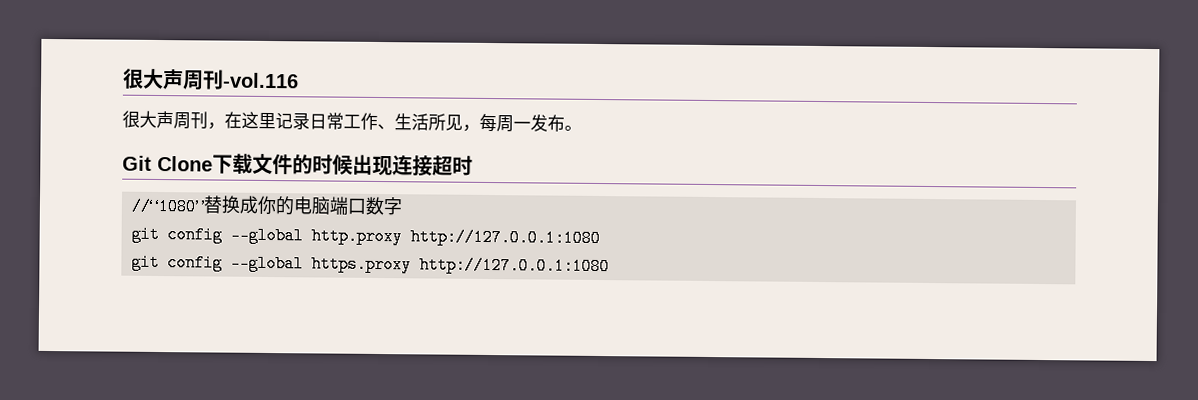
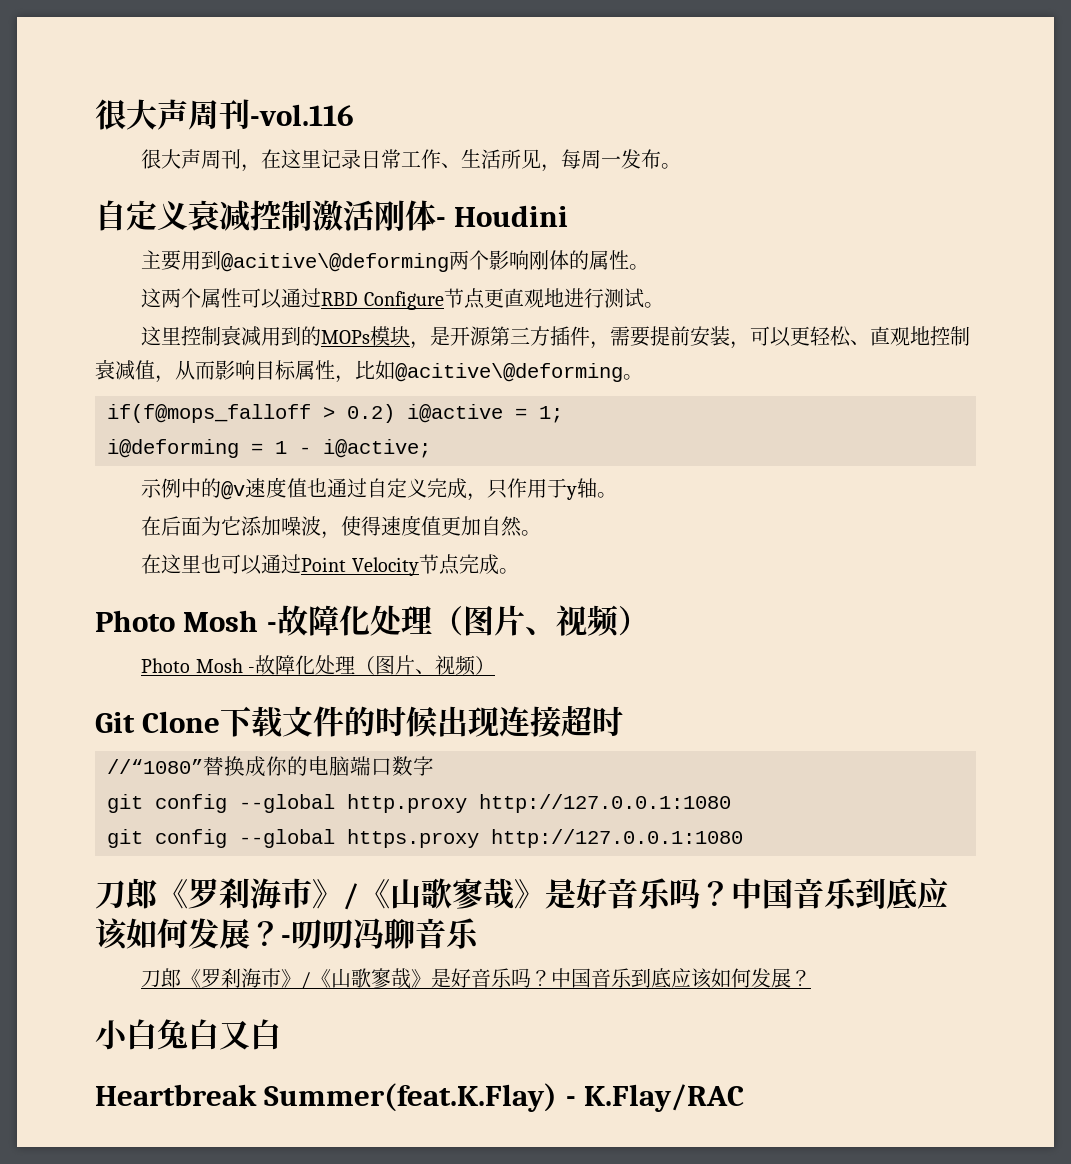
+ 自定义衰减控制激活刚体- Houdini
+ 主要用到@acitive\@deforming两个影响刚体的属性。
+ 这两个属性可以通过RBD Configure节点更直观地进行测试。
+ 这里控制衰减用到的MOPs模块，是开源第三方插件，需要提前安装，可以更轻松、直观地控制衰减值，从而影响目标属性，比如@acitive\@deforming。
+ if(f@mops_falloff > 0.2) i@active = 1;
+ i@deforming = 1 - i@active;
+ 示例中的@v速度值也通过自定义完成，只作用于y轴。
+ 在后面为它添加噪波，使得速度值更加自然。
+ 在这里也可以通过Point Velocity节点完成。
+ Photo Mosh -故障化处理（图片、视频）
+ Photo Mosh -故障化处理（图片、视频）
+ 刀郎《罗刹海市》/《山歌寥哉》是好音乐吗？中国音乐到底应该如何发展？-叨叨冯聊音乐
+ 刀郎《罗刹海市》/《山歌寥哉》是好音乐吗？中国音乐到底应该如何发展？
+ 小白兔白又白
+ Heartbreak Summer(feat.K.Flay) - K.Flay/RAC

